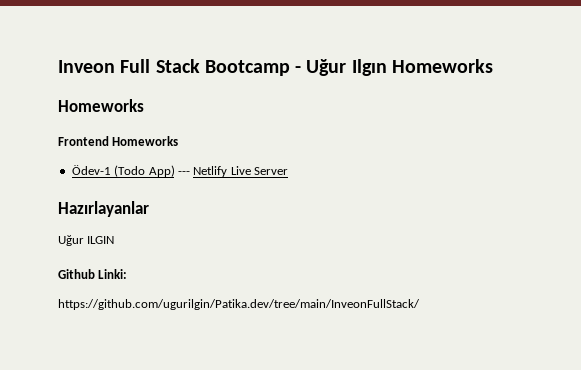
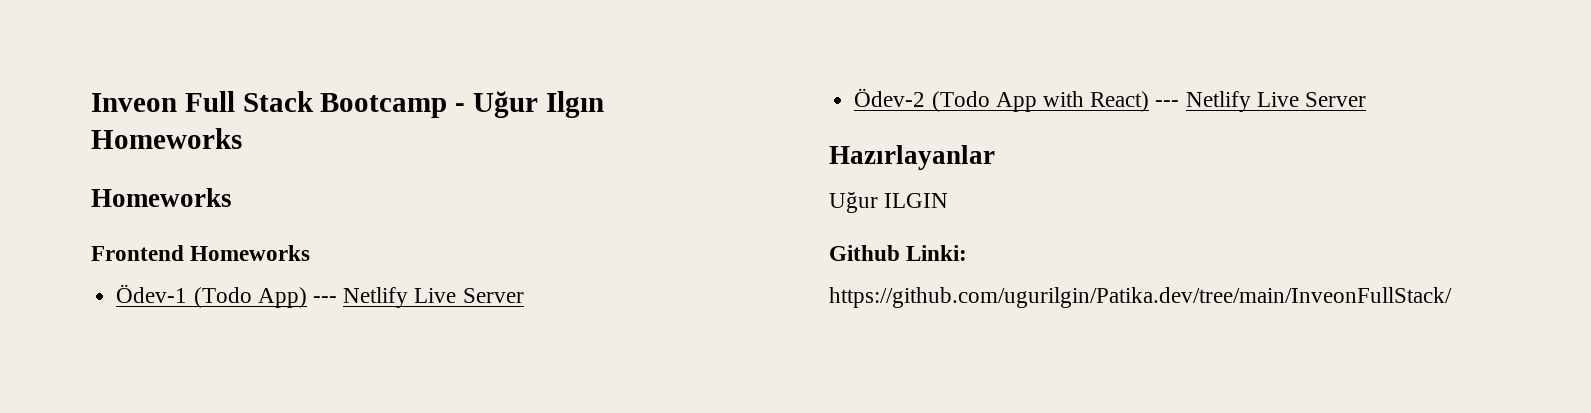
+ Ödev-2 (Todo App with React) --- Netlify Live Server

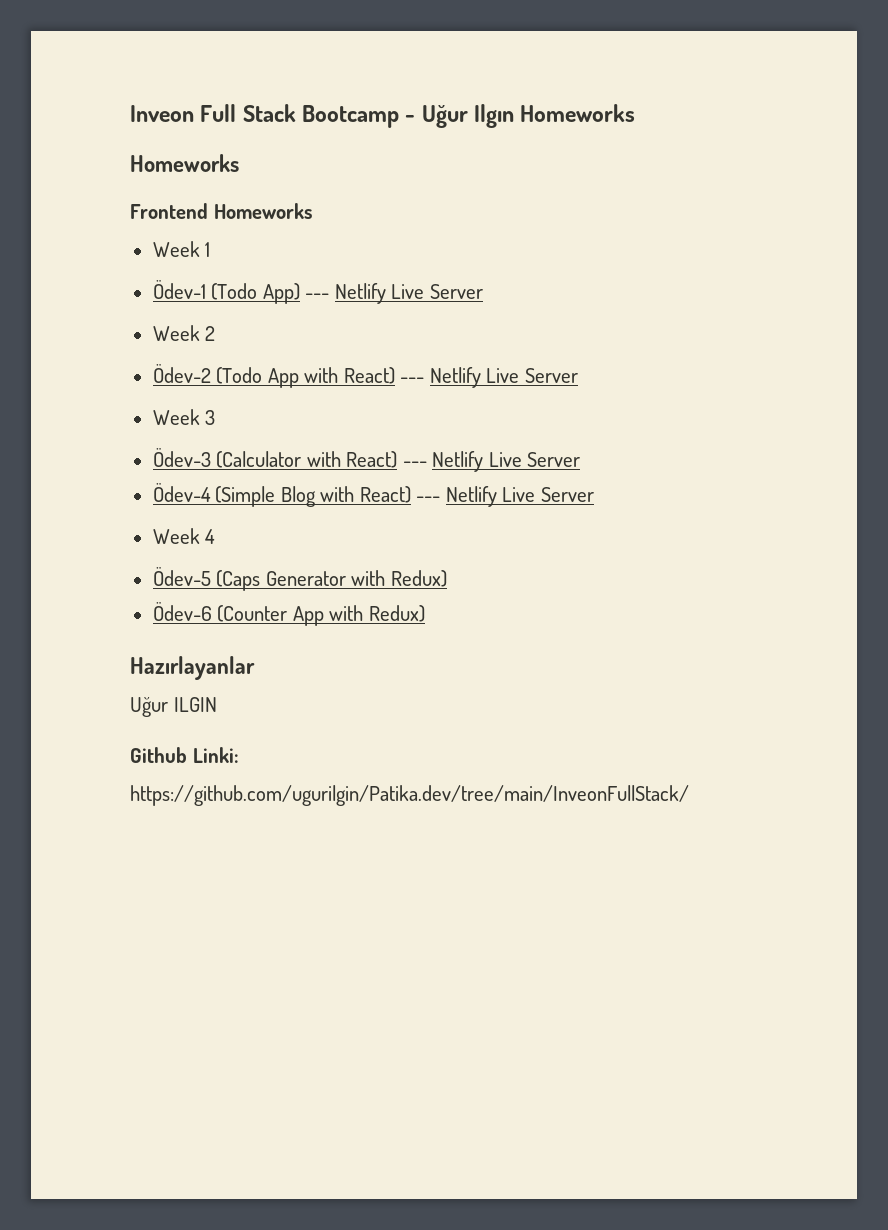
+ Week 1
+ Week 2
+ Week 3
+ Ödev-3 (Calculator with React) --- Netlify Live Server
+ Ödev-4 (Simple Blog with React) --- Netlify Live Server
+ Week 4
+ Ödev-5 (Caps Generator with Redux)
+ Ödev-6 (Counter App with Redux)

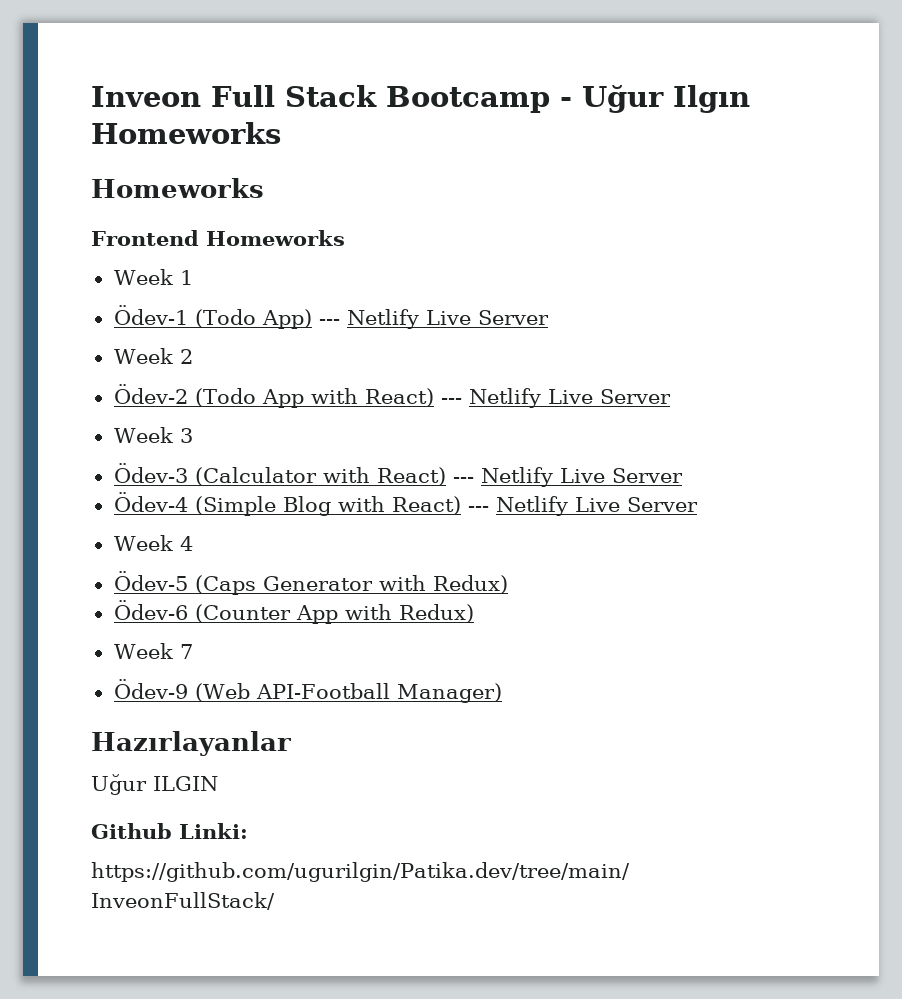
+ Week 7
+ Ödev-9 (Web API-Football Manager)

